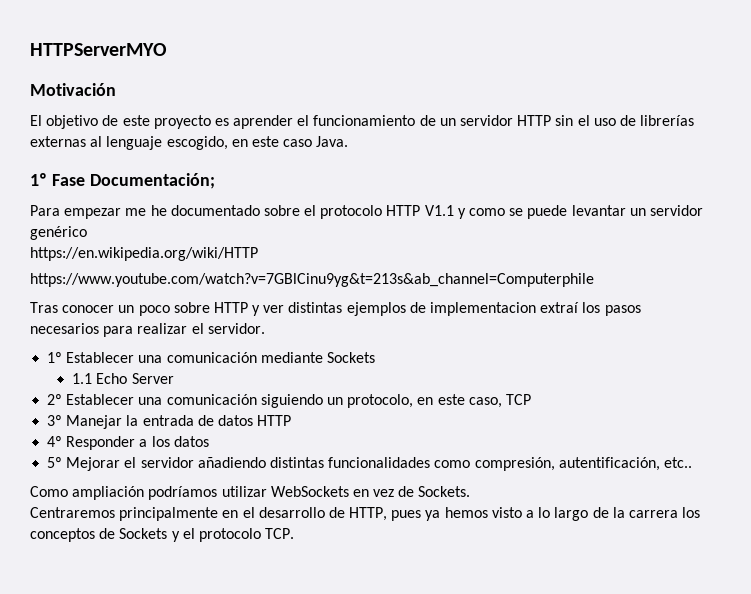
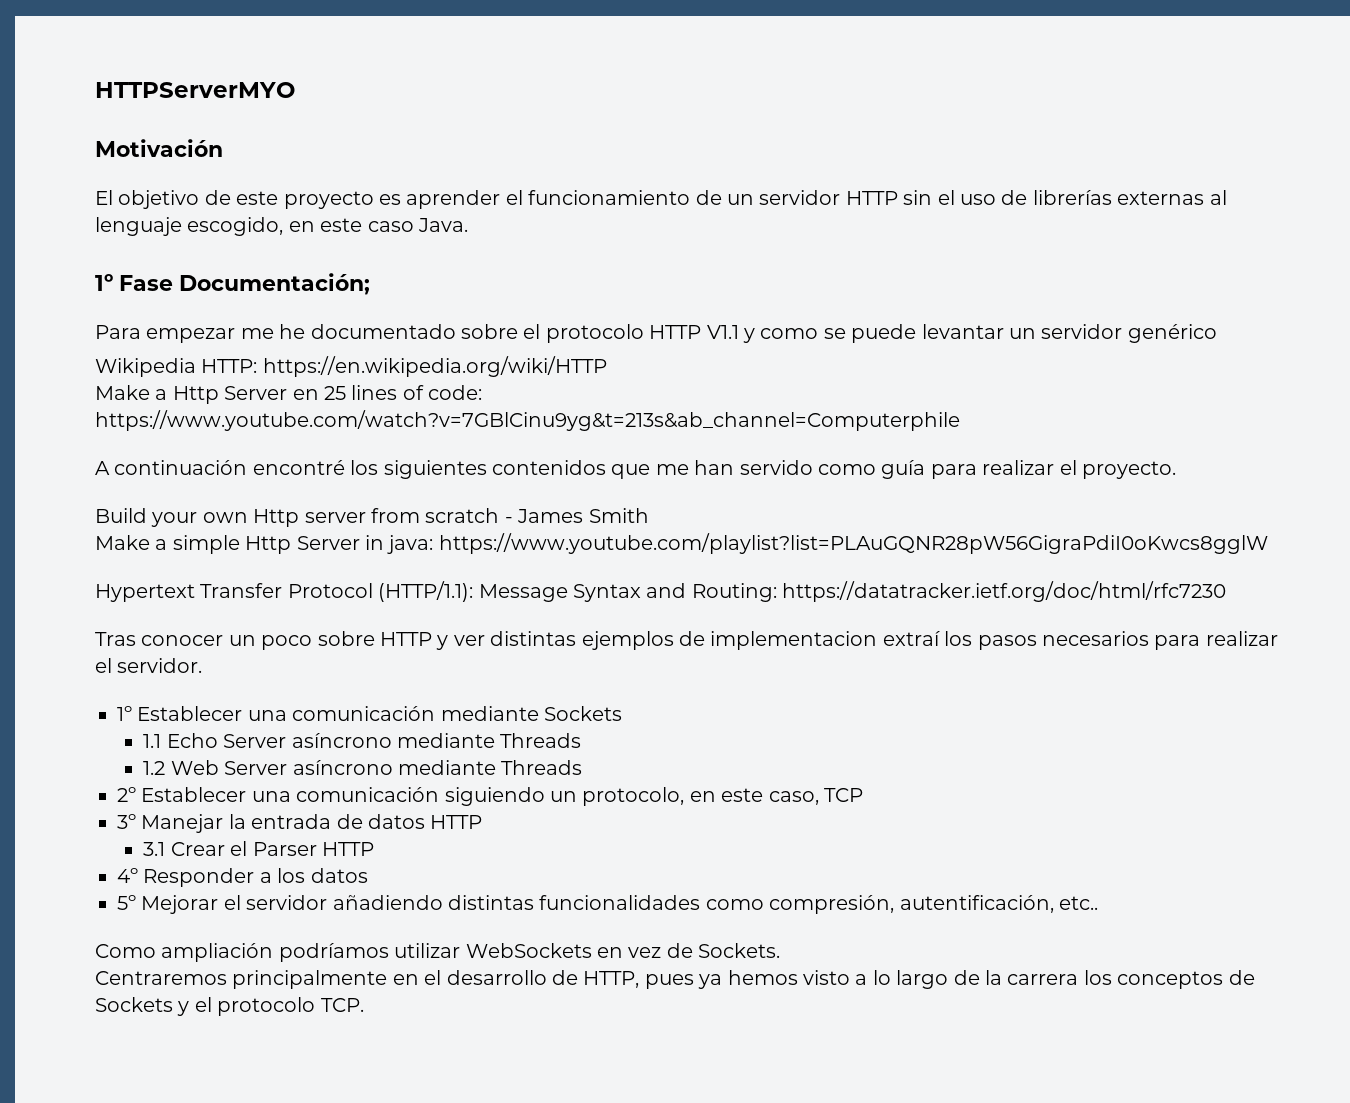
- https://en.wikipedia.org/wiki/HTTP
+ Wikipedia HTTP: https://en.wikipedia.org/wiki/HTTP
- https://www.youtube.com/watch?v=7GBlCinu9yg&t=213s&ab_channel=Computerphile
+ Make a Http Server en 25 lines of code: https://www.youtube.com/watch?v=7GBlCinu9yg&t=213s&ab_channel=Computerphile
+ A continuación encontré los siguientes contenidos que me han servido como guía para realizar el proyecto.
+ Build your own Http server from scratch - James Smith
+ Make a simple Http Server in java: https://www.youtube.com/playlist?list=PLAuGQNR28pW56GigraPdiI0oKwcs8gglW
+ Hypertext Transfer Protocol (HTTP/1.1): Message Syntax and Routing: https://datatracker.ietf.org/doc/html/rfc7230
- 1.1 Echo Server
+ 1.1 Echo Server asíncrono mediante Threads
+ 1.2 Web Server asíncrono mediante Threads
+ 3.1 Crear el Parser HTTP

